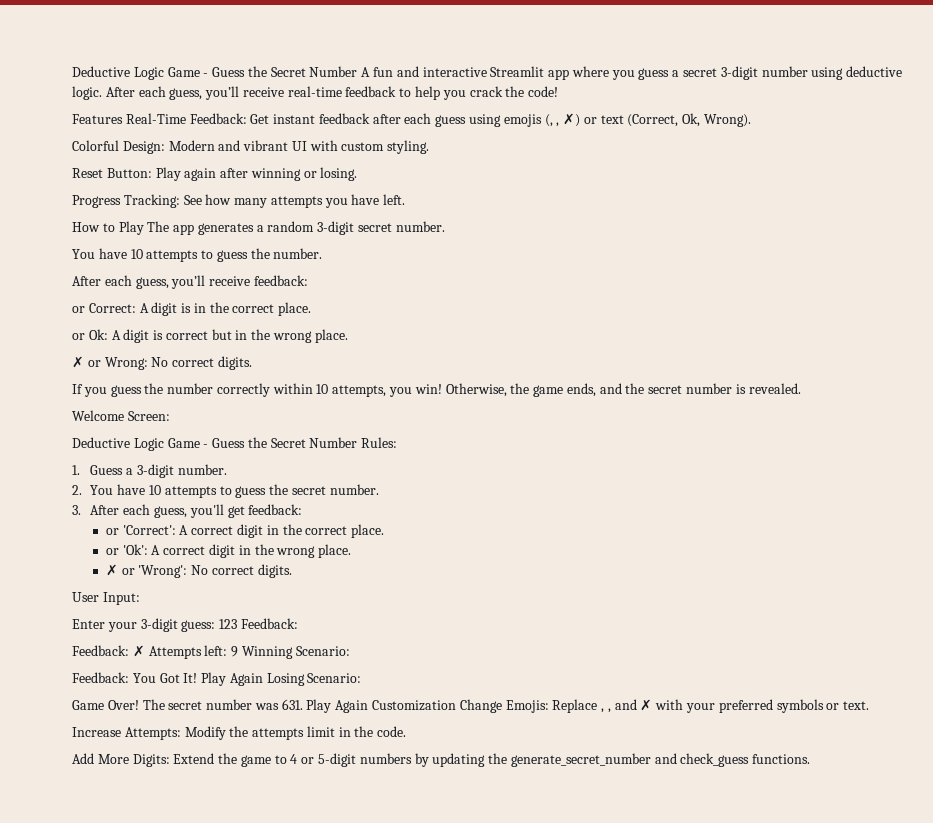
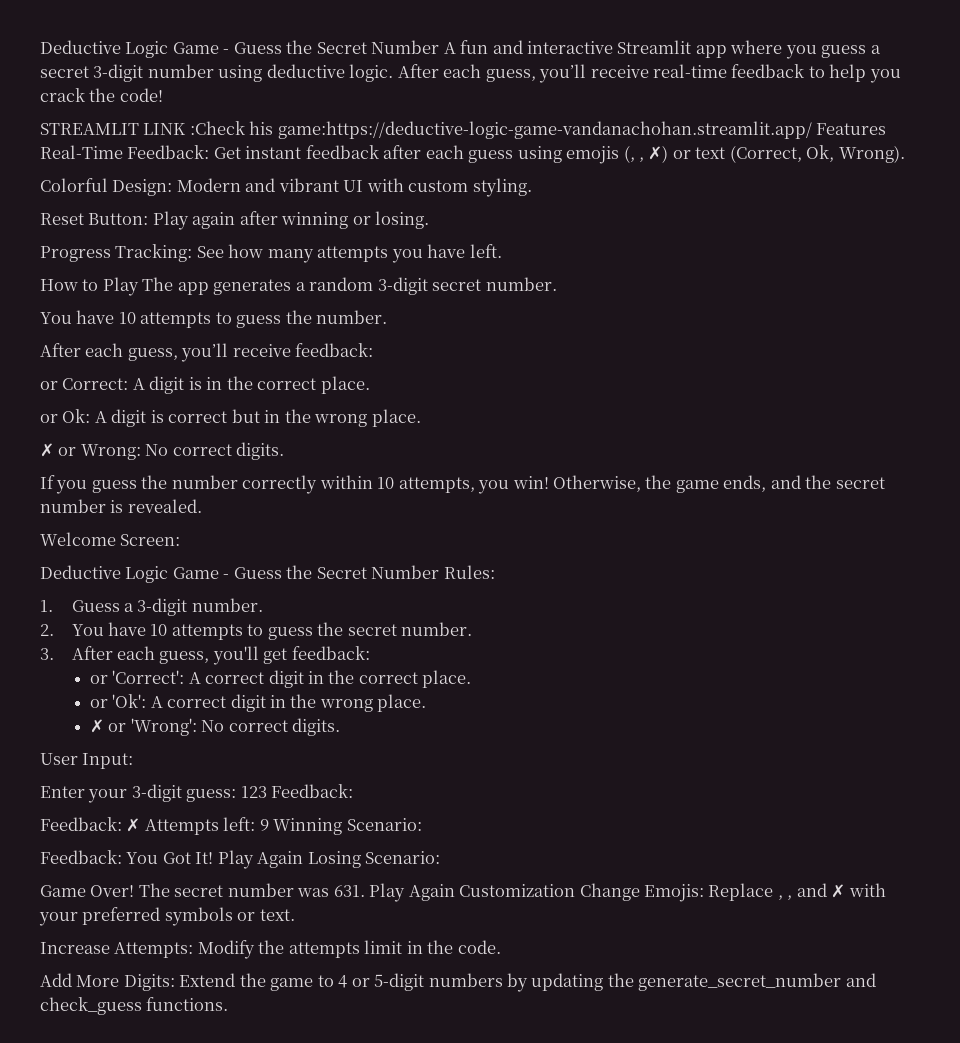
- Features Real-Time Feedback: Get instant feedback after each guess using emojis (, , ✗) or text (Correct, Ok, Wrong).
+ STREAMLIT LINK :Check his game:https://deductive-logic-game-vandanachohan.streamlit.app/ Features Real-Time Feedback: Get instant feedback after each guess using emojis (, , ✗) or text (Correct, Ok, Wrong).

